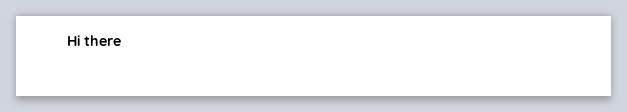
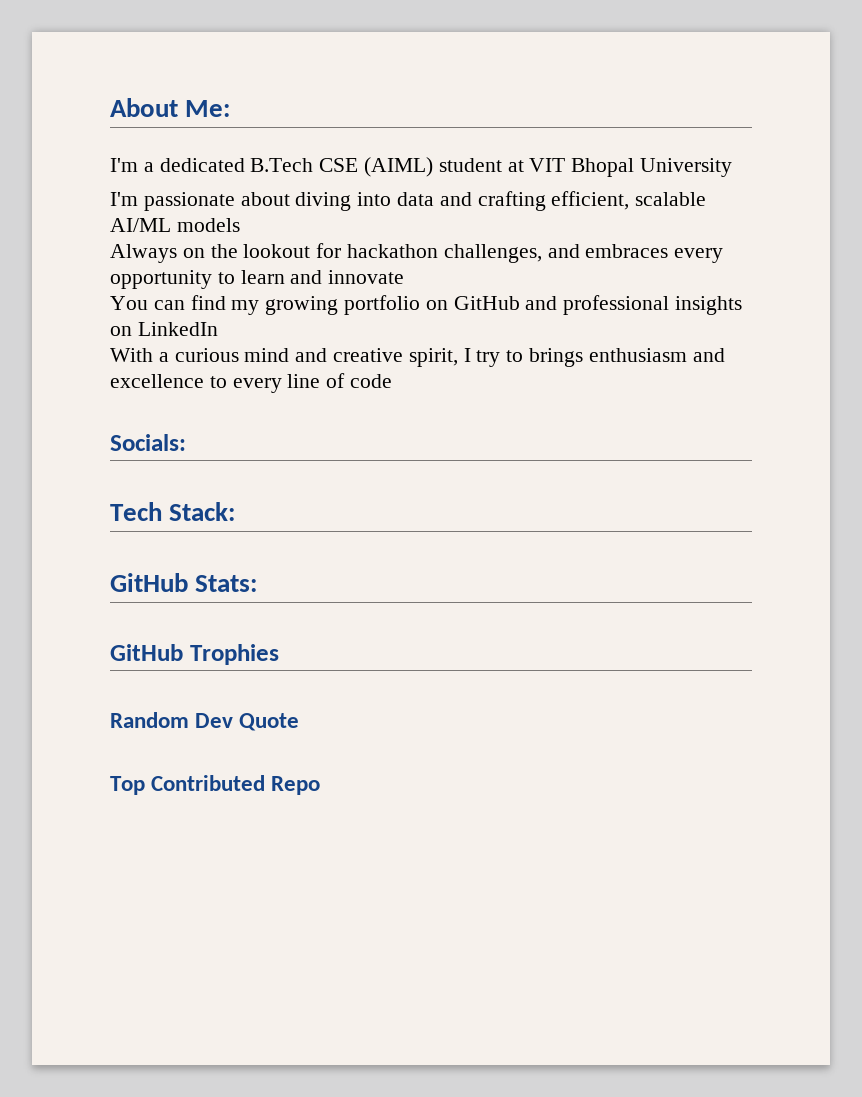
- Hi there
+ About Me:
+ I'm a dedicated B.Tech CSE (AIML) student at VIT Bhopal University
+ I'm passionate about diving into data and crafting efficient, scalable AI/ML models
+ Always on the lookout for hackathon challenges, and embraces every opportunity to learn and innovate
+ You can find my growing portfolio on GitHub and professional insights on LinkedIn
+ With a curious mind and creative spirit, I try to brings enthusiasm and excellence to every line of code
+ Socials:
+ Tech Stack:
+ GitHub Stats:
+ GitHub Trophies
+ Random Dev Quote
+ Top Contributed Repo

